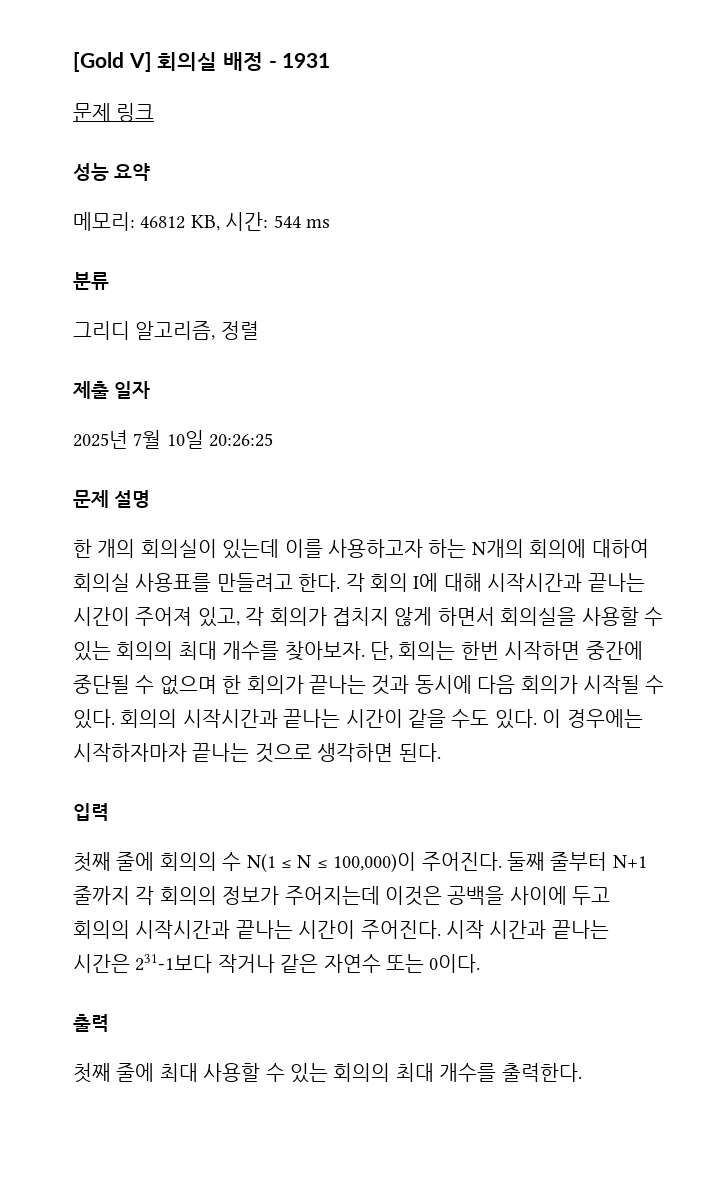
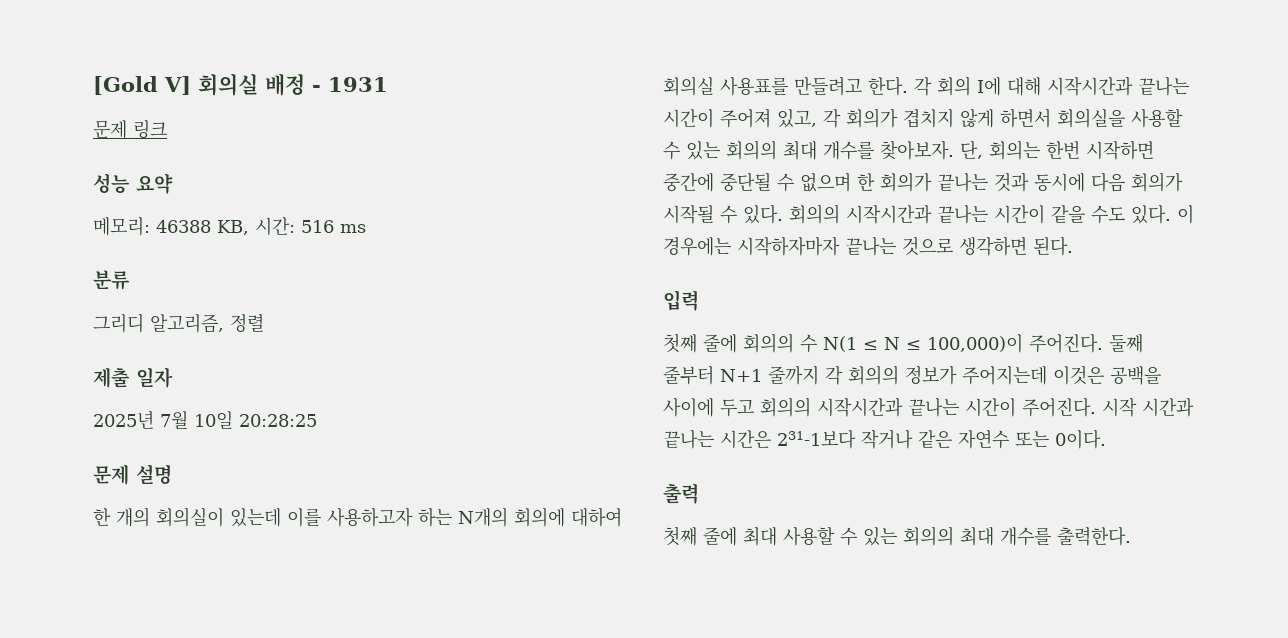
- 메모리: 46812 KB, 시간: 544 ms
+ 메모리: 46388 KB, 시간: 516 ms
- 2025년 7월 10일 20:26:25
+ 2025년 7월 10일 20:28:25

